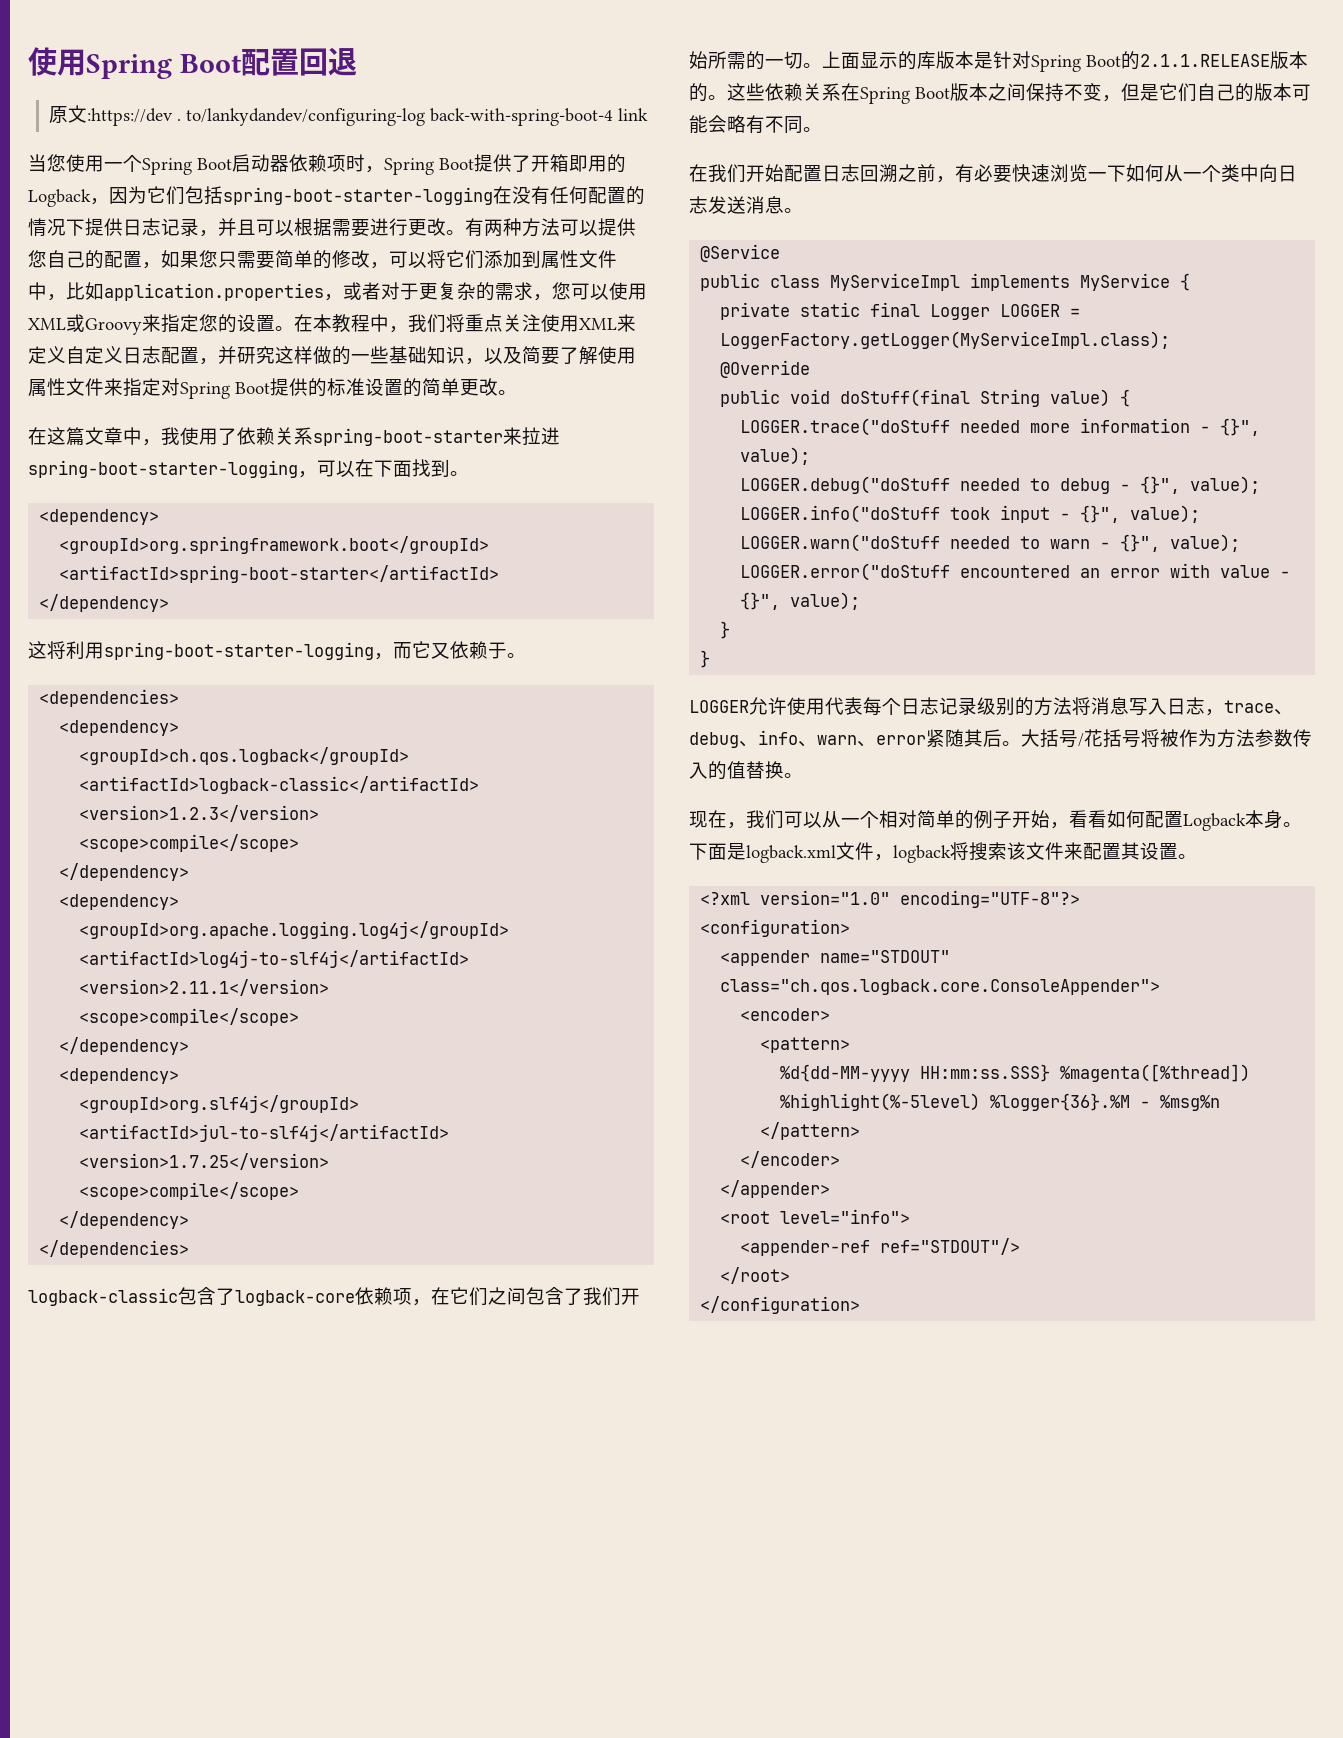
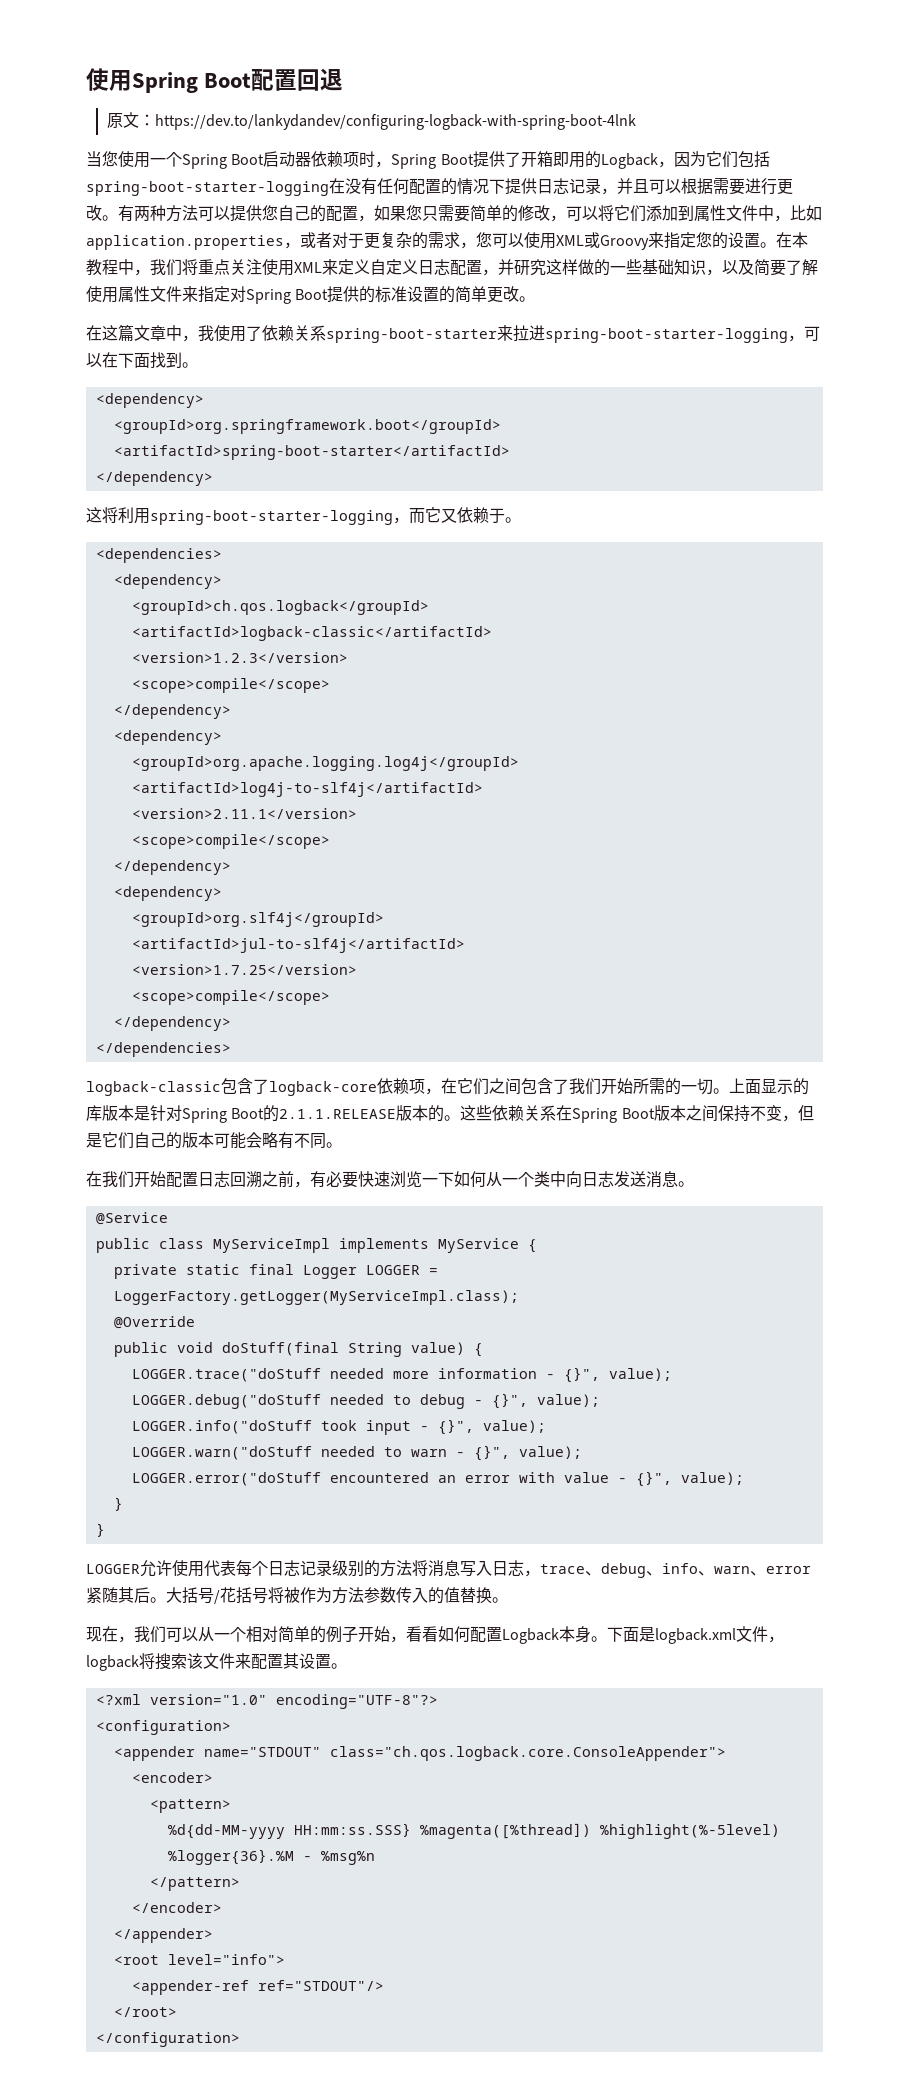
- 原文:https://dev . to/lankydandev/configuring-log back-with-spring-boot-4 link
+ 原文：https://dev.to/lankydandev/configuring-logback-with-spring-boot-4lnk

